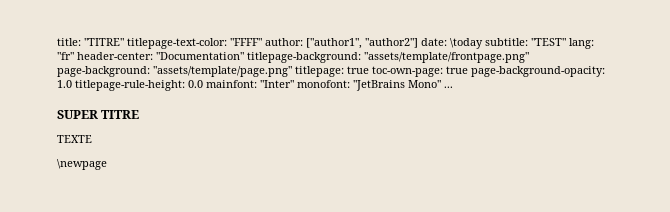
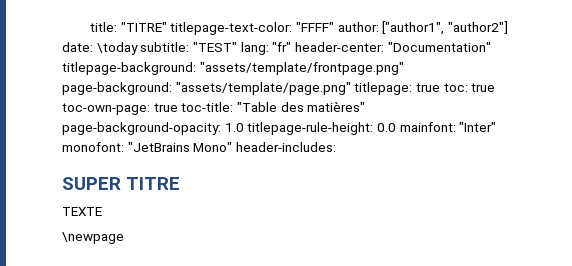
- title: "TITRE" titlepage-text-color: "FFFF" author: ["author1", "author2"] date: \today subtitle: "TEST" lang: "fr" header-center: "Documentation" titlepage-background: "assets/template/frontpage.png" page-background: "assets/template/page.png" titlepage: true toc-own-page: true page-background-opacity: 1.0 titlepage-rule-height: 0.0 mainfont: "Inter" monofont: "JetBrains Mono" ...
+ title: "TITRE" titlepage-text-color: "FFFF" author: ["author1", "author2"] date: \today subtitle: "TEST" lang: "fr" header-center: "Documentation" titlepage-background: "assets/template/frontpage.png" page-background: "assets/template/page.png" titlepage: true toc: true toc-own-page: true toc-title: "Table des matières" page-background-opacity: 1.0 titlepage-rule-height: 0.0 mainfont: "Inter" monofont: "JetBrains Mono" header-includes:

